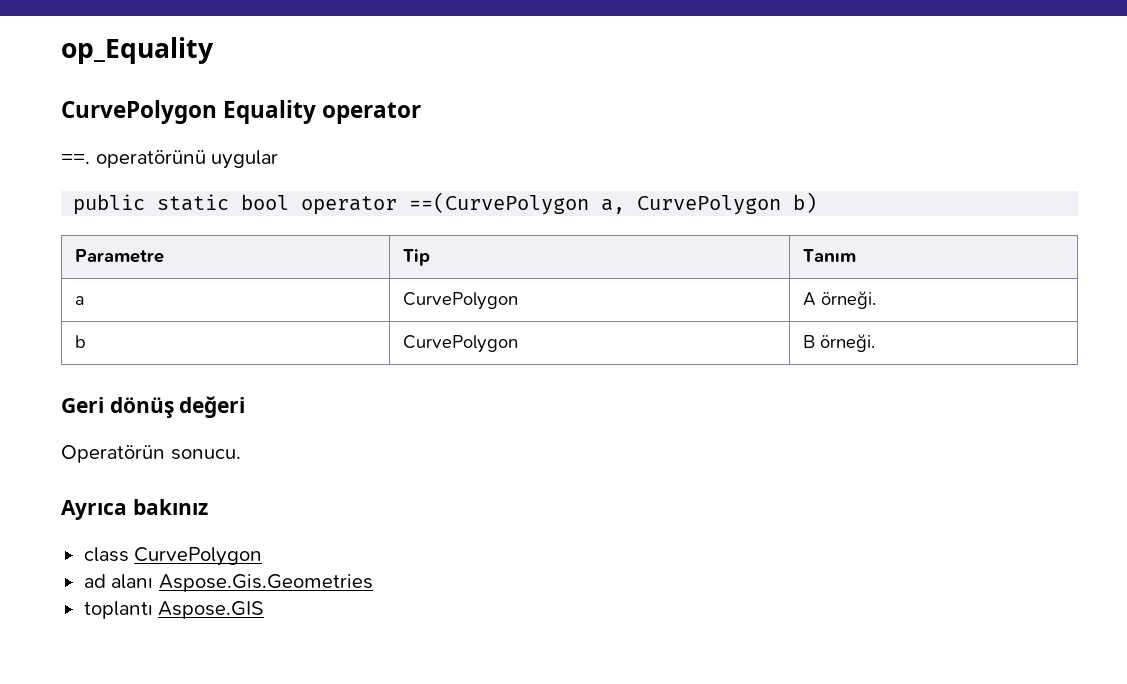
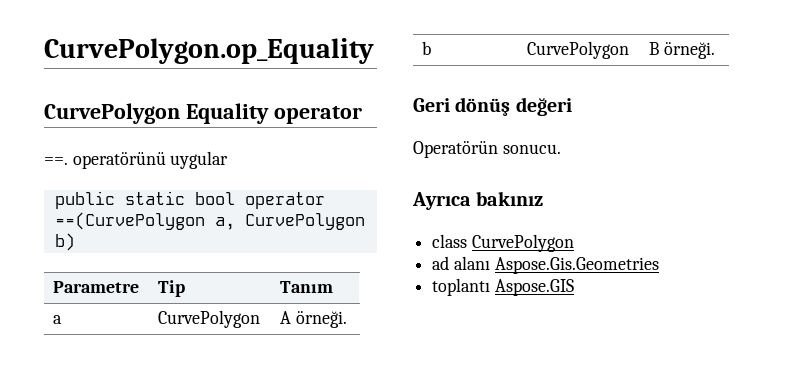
- op_Equality
+ CurvePolygon.op_Equality

